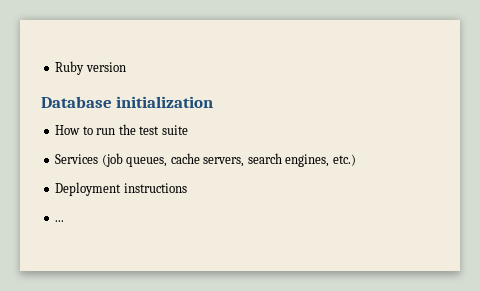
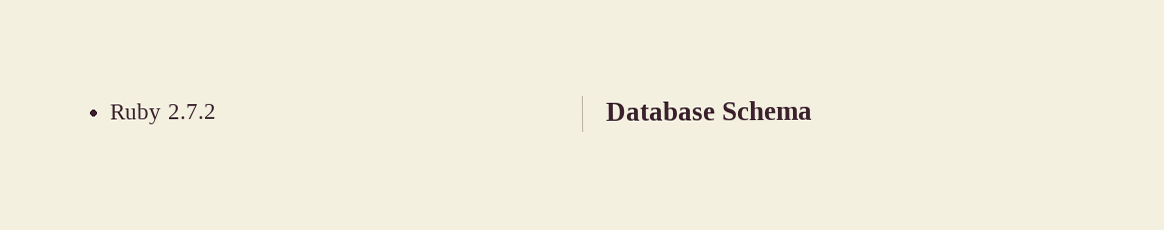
- Ruby version
+ Ruby 2.7.2
- Database initialization
- How to run the test suite
- Services (job queues, cache servers, search engines, etc.)
- Deployment instructions
- ...
+ Database Schema

